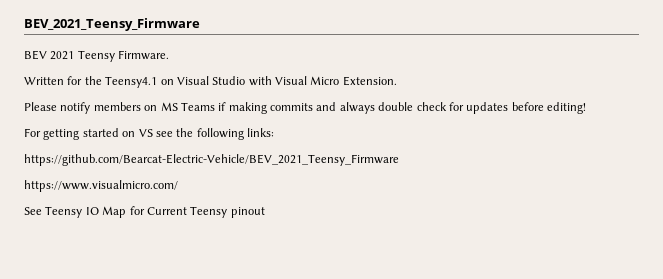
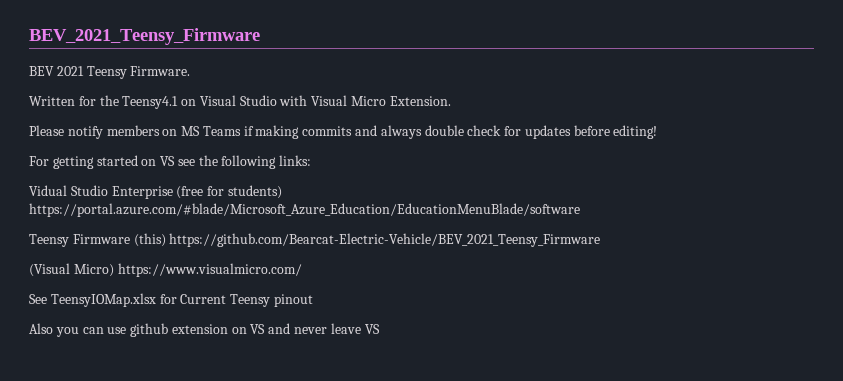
- https://github.com/Bearcat-Electric-Vehicle/BEV_2021_Teensy_Firmware
+ Vidual Studio Enterprise (free for students) https://portal.azure.com/#blade/Microsoft_Azure_Education/EducationMenuBlade/software
+ Teensy Firmware (this) https://github.com/Bearcat-Electric-Vehicle/BEV_2021_Teensy_Firmware
- https://www.visualmicro.com/
+ (Visual Micro) https://www.visualmicro.com/
- See Teensy IO Map for Current Teensy pinout
+ See TeensyIOMap.xlsx for Current Teensy pinout
+ Also you can use github extension on VS and never leave VS

